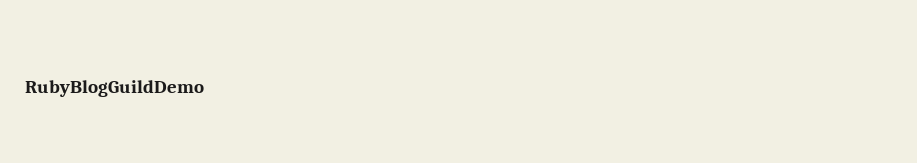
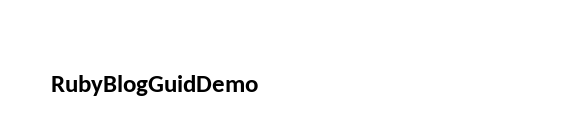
- RubyBlogGuildDemo
+ RubyBlogGuidDemo

